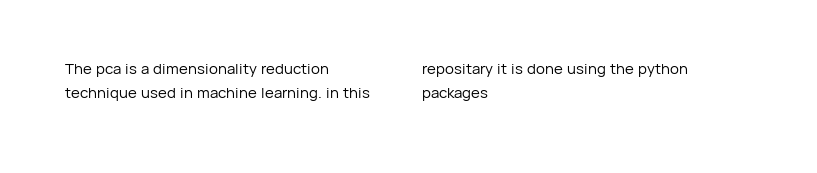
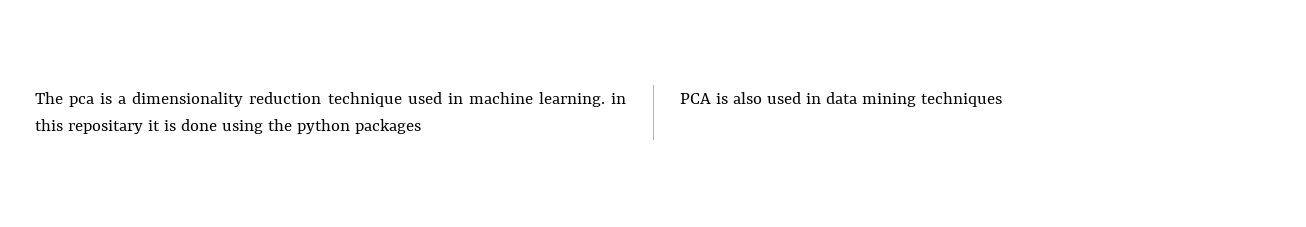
+ PCA is also used in data mining techniques

